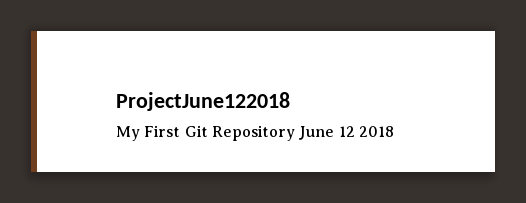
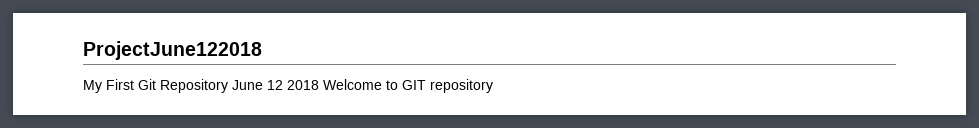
- My First Git Repository June 12 2018
+ My First Git Repository June 12 2018 Welcome to GIT repository

